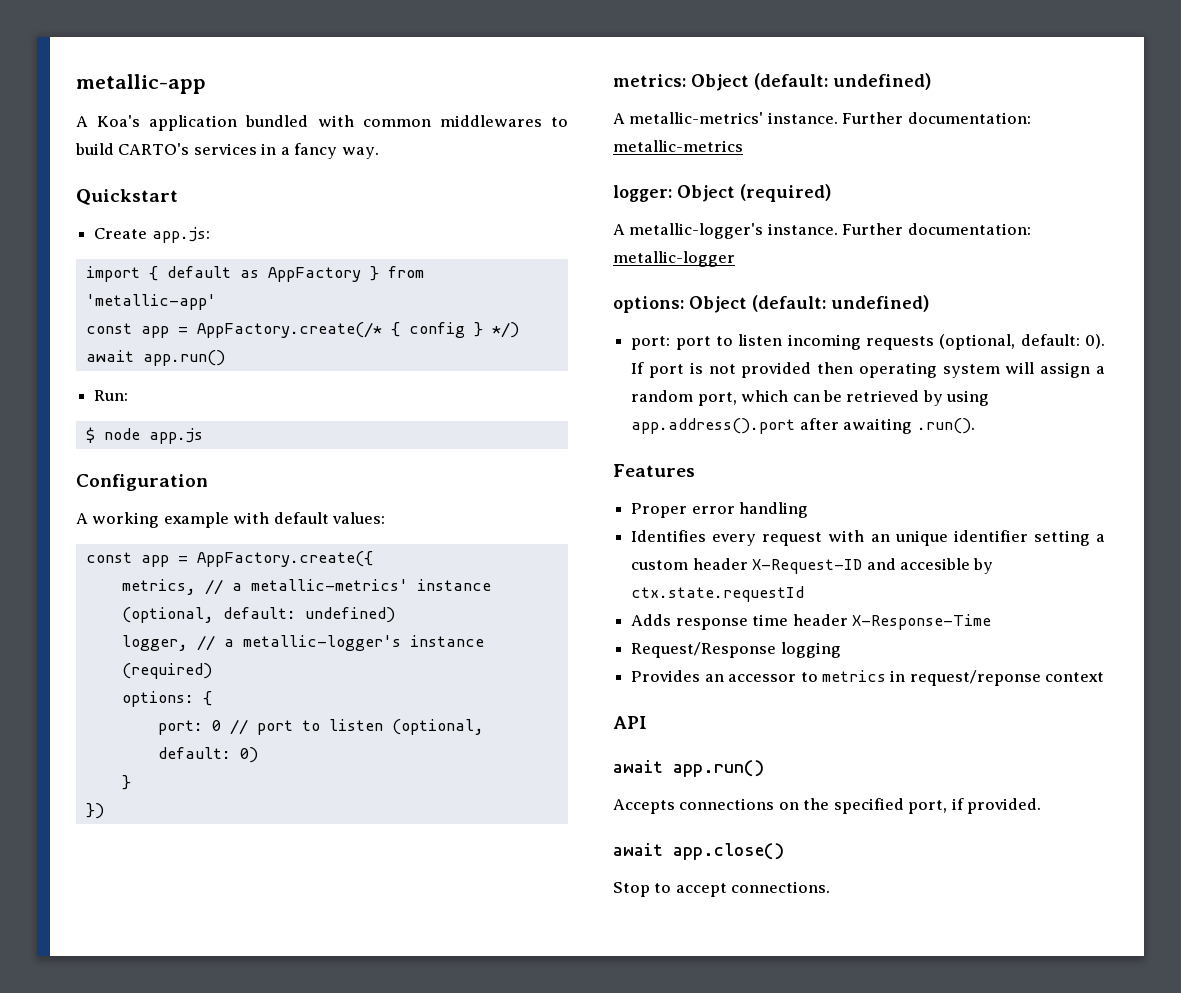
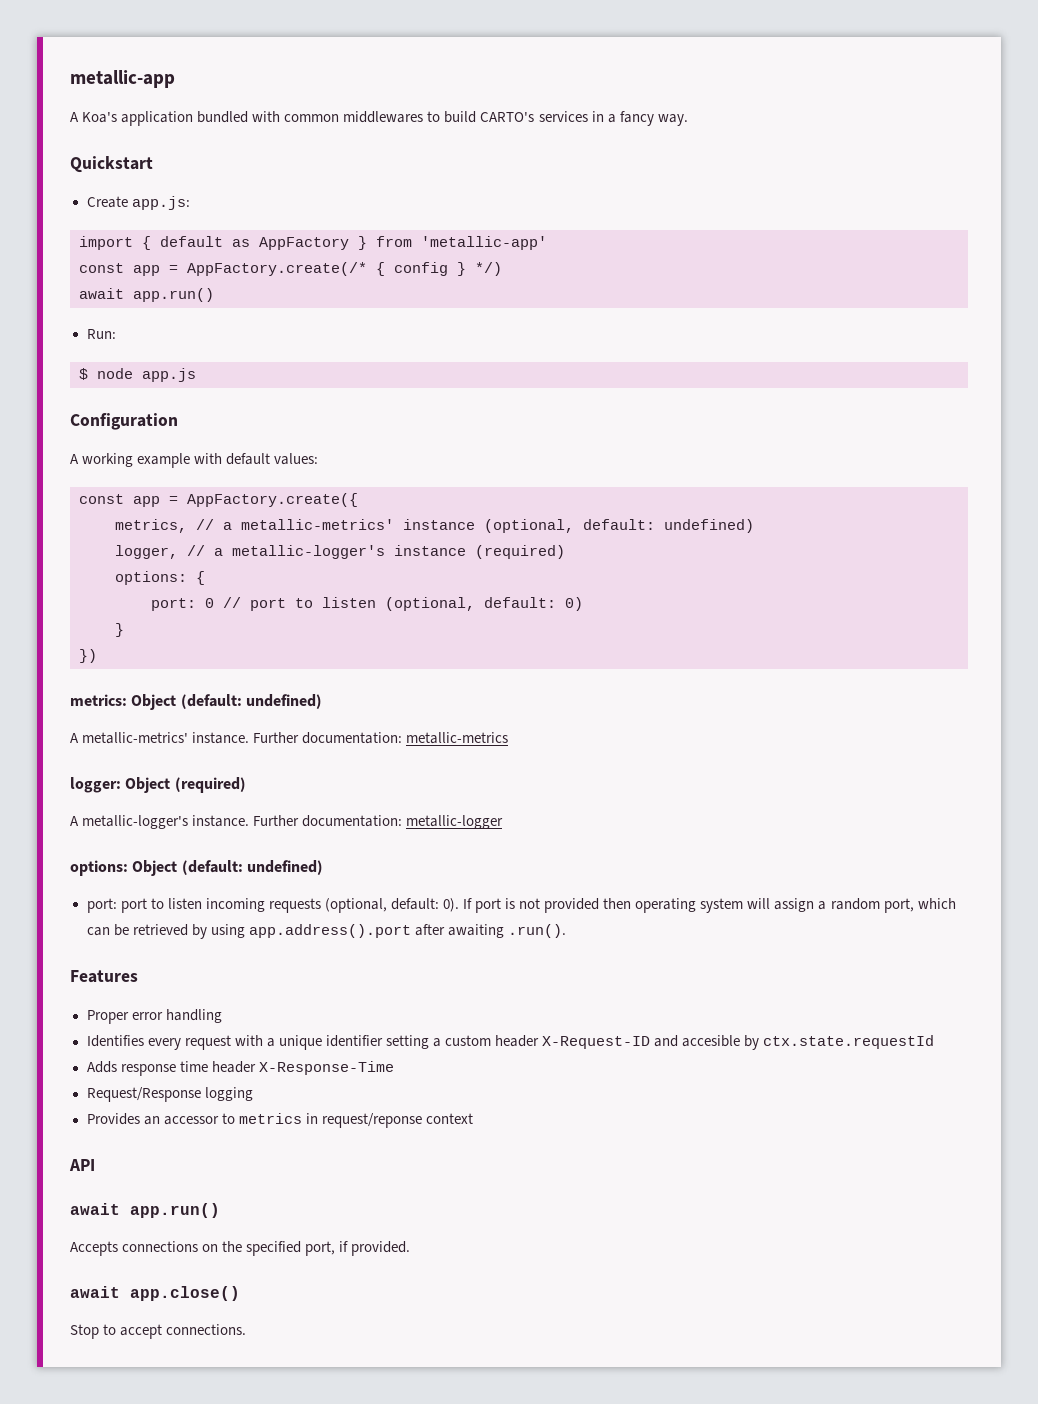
- Identifies every request with an unique identifier setting a custom header X-Request-ID and accesible by ctx.state.requestId
+ Identifies every request with a unique identifier setting a custom header X-Request-ID and accesible by ctx.state.requestId

